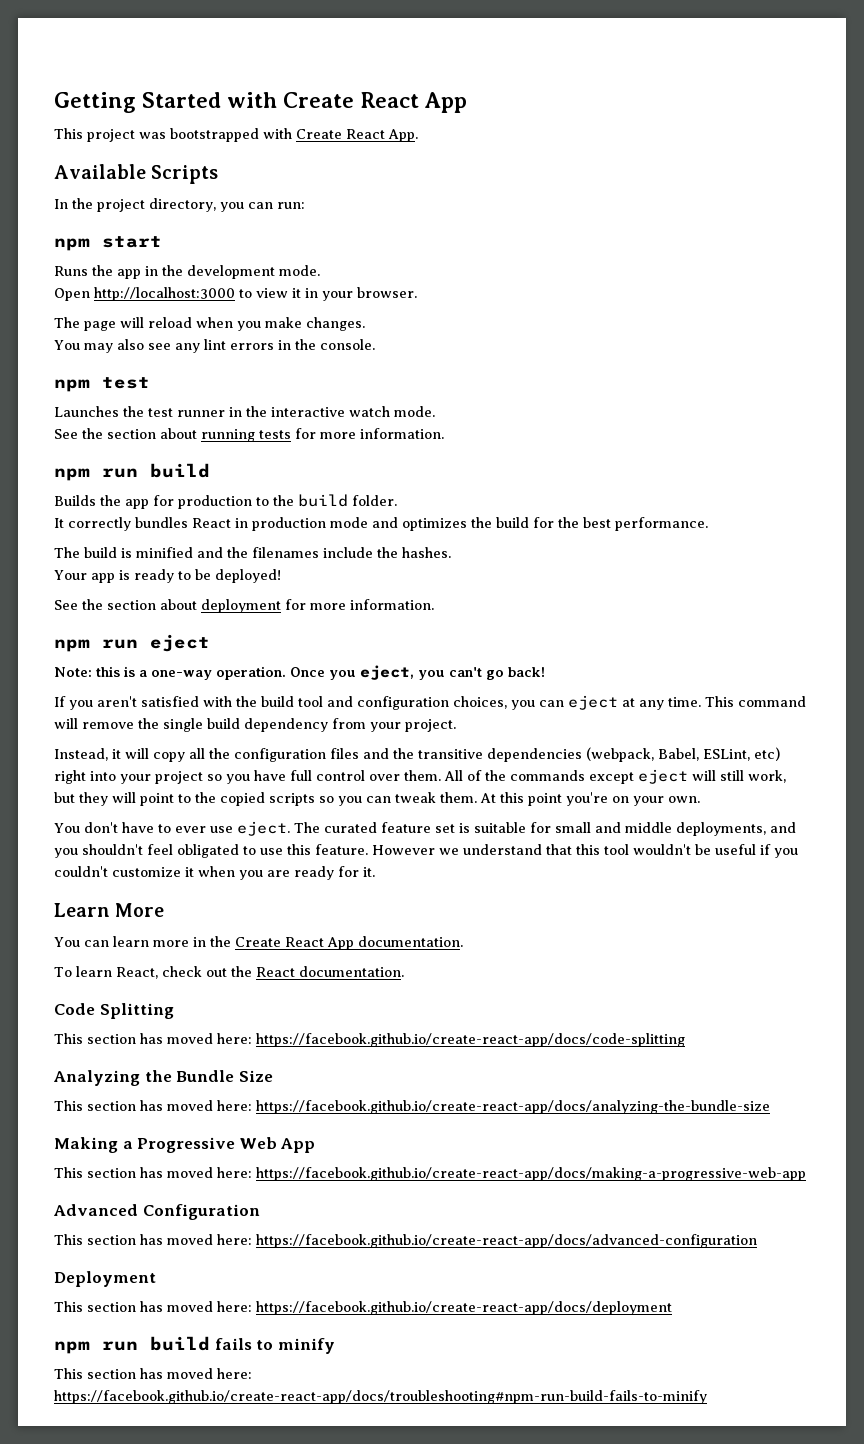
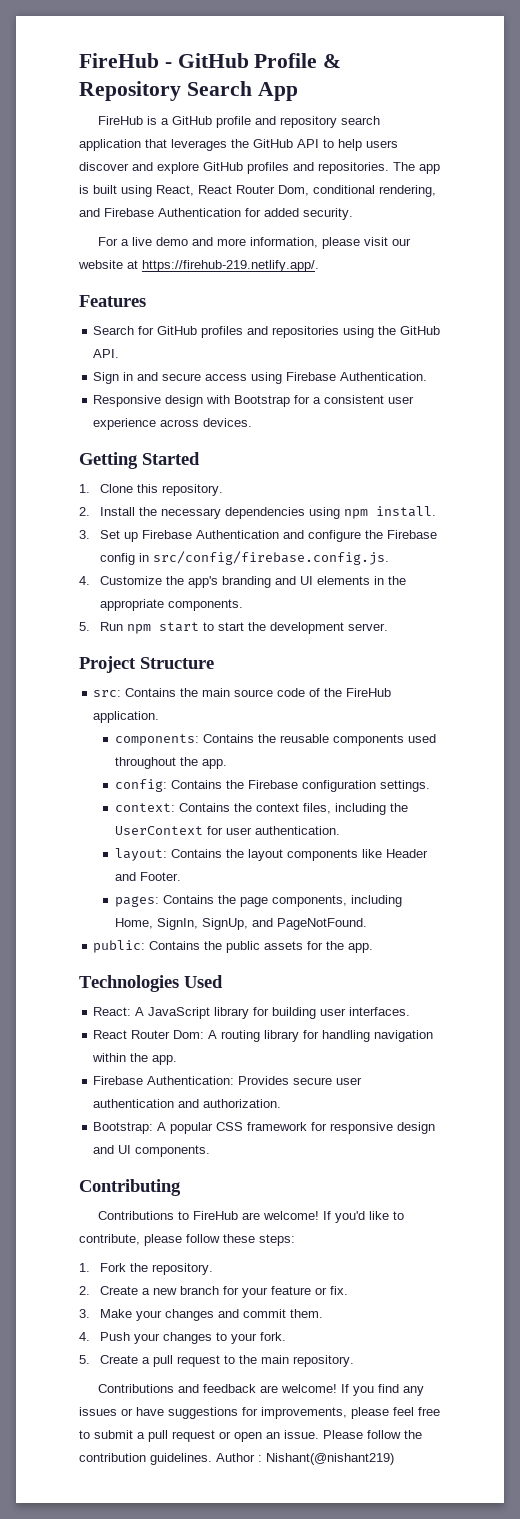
- Getting Started with Create React App
- This project was bootstrapped with Create React App.
- Available Scripts
- In the project directory, you can run:
- npm start
- Runs the app in the development mode.
- Open http://localhost:3000 to view it in your browser.
- The page will reload when you make changes.
- You may also see any lint errors in the console.
- npm test
- Launches the test runner in the interactive watch mode.
- See the section about running tests for more information.
- npm run build
- Builds the app for production to the build folder.
- It correctly bundles React in production mode and optimizes the build for the best performance.
- The build is minified and the filenames include the hashes.
- Your app is ready to be deployed!
- See the section about deployment for more information.
- npm run eject
- Note: this is a one-way operation. Once you eject, you can't go back!
- If you aren't satisfied with the build tool and configuration choices, you can eject at any time. This command will remove the single build dependency from your project.
- Instead, it will copy all the configuration files and the transitive dependencies (webpack, Babel, ESLint, etc) right into your project so you have full control over them. All of the commands except eject will still work, but they will point to the copied scripts so you can tweak them. At this point you're on your own.
- You don't have to ever use eject. The curated feature set is suitable for small and middle deployments, and you shouldn't feel obligated to use this feature. However we understand that this tool wouldn't be useful if you couldn't customize it when you are ready for it.
- Learn More
- You can learn more in the Create React App documentation.
- To learn React, check out the React documentation.
- Code Splitting
- This section has moved here: https://facebook.github.io/create-react-app/docs/code-splitting
- Analyzing the Bundle Size
- This section has moved here: https://facebook.github.io/create-react-app/docs/analyzing-the-bundle-size
- Making a Progressive Web App
- This section has moved here: https://facebook.github.io/create-react-app/docs/making-a-progressive-web-app
- Advanced Configuration
- This section has moved here: https://facebook.github.io/create-react-app/docs/advanced-configuration
- Deployment
- This section has moved here: https://facebook.github.io/create-react-app/docs/deployment
- npm run build fails to minify
- This section has moved here: https://facebook.github.io/create-react-app/docs/troubleshooting#npm-run-build-fails-to-minify
+ FireHub - GitHub Profile & Repository Search App
+ FireHub is a GitHub profile and repository search application that leverages the GitHub API to help users discover and explore GitHub profiles and repositories. The app is built using React, React Router Dom, conditional rendering, and Firebase Authentication for added security.
+ For a live demo and more information, please visit our website at https://firehub-219.netlify.app/.
+ Features
+ Search for GitHub profiles and repositories using the GitHub API.
+ Sign in and secure access using Firebase Authentication.
+ Responsive design with Bootstrap for a consistent user experience across devices.
+ Getting Started
+ 1. Clone this repository.
+ 2. Install the necessary dependencies using npm install.
+ 3. Set up Firebase Authentication and configure the Firebase config in src/config/firebase.config.js.
+ 4. Customize the app's branding and UI elements in the appropriate components.
+ 5. Run npm start to start the development server.
+ Project Structure
+ src: Contains the main source code of the FireHub application.
+ components: Contains the reusable components used throughout the app.
+ config: Contains the Firebase configuration settings.
+ context: Contains the context files, including the UserContext for user authentication.
+ layout: Contains the layout components like Header and Footer.
+ pages: Contains the page components, including Home, SignIn, SignUp, and PageNotFound.
+ public: Contains the public assets for the app.
+ Technologies Used
+ React: A JavaScript library for building user interfaces.
+ React Router Dom: A routing library for handling navigation within the app.
+ Firebase Authentication: Provides secure user authentication and authorization.
+ Bootstrap: A popular CSS framework for responsive design and UI components.
+ Contributing
+ Contributions to FireHub are welcome! If you'd like to contribute, please follow these steps:
+ 1. Fork the repository.
+ 2. Create a new branch for your feature or fix.
+ 3. Make your changes and commit them.
+ 4. Push your changes to your fork.
+ 5. Create a pull request to the main repository.
+ Contributions and feedback are welcome! If you find any issues or have suggestions for improvements, please feel free to submit a pull request or open an issue. Please follow the contribution guidelines. Author : Nishant(@nishant219)

